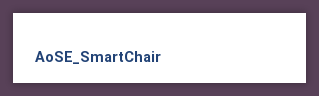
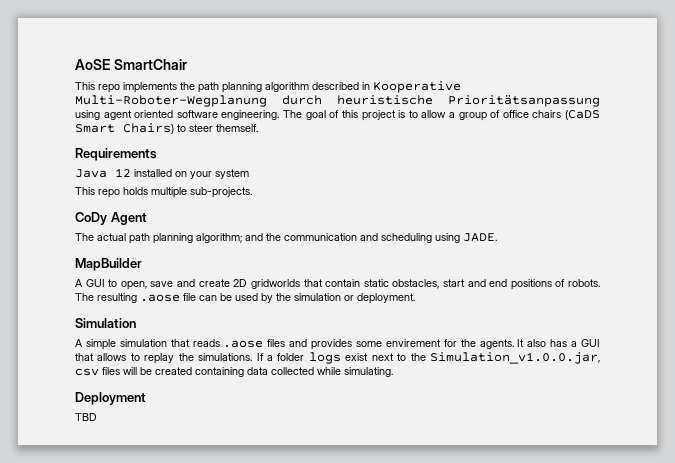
- AoSE_SmartChair
+ AoSE SmartChair
+ This repo implements the path planning algorithm described in Kooperative Multi-Roboter-Wegplanung durch heuristische Prioritätsanpassung using agent oriented software engineering. The goal of this project is to allow a group of office chairs (CaDS Smart Chairs) to steer themself.
+ Requirements
+ Java 12 installed on your system
+ This repo holds multiple sub-projects.
+ CoDy Agent
+ The actual path planning algorithm; and the communication and scheduling using JADE.
+ MapBuilder
+ A GUI to open, save and create 2D gridworlds that contain static obstacles, start and end positions of robots. The resulting .aose file can be used by the simulation or deployment.
+ Simulation
+ A simple simulation that reads .aose files and provides some envirement for the agents. It also has a GUI that allows to replay the simulations. If a folder logs exist next to the Simulation_v1.0.0.jar, csv files will be created containing data collected while simulating.
+ Deployment
+ TBD

